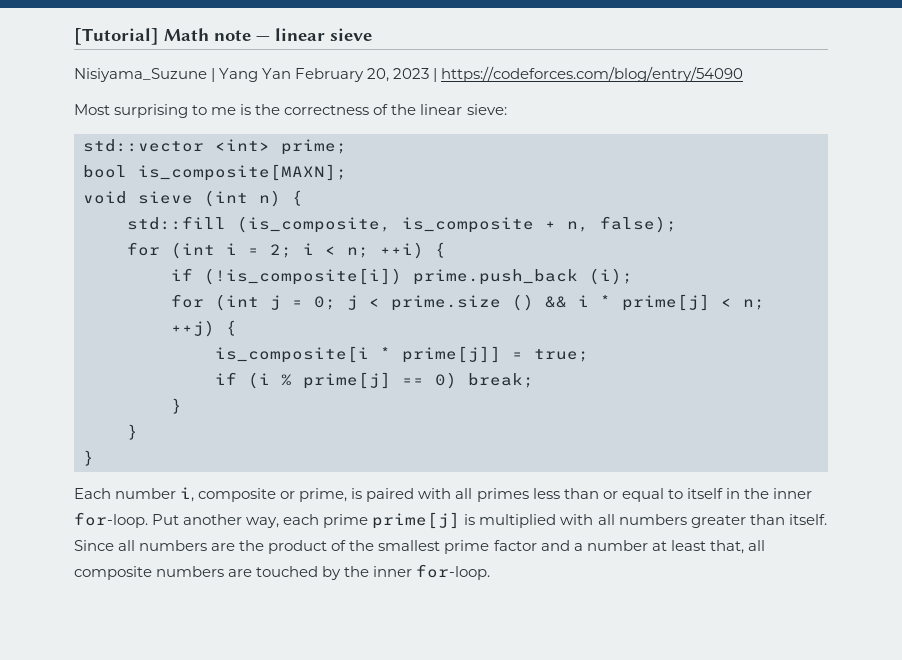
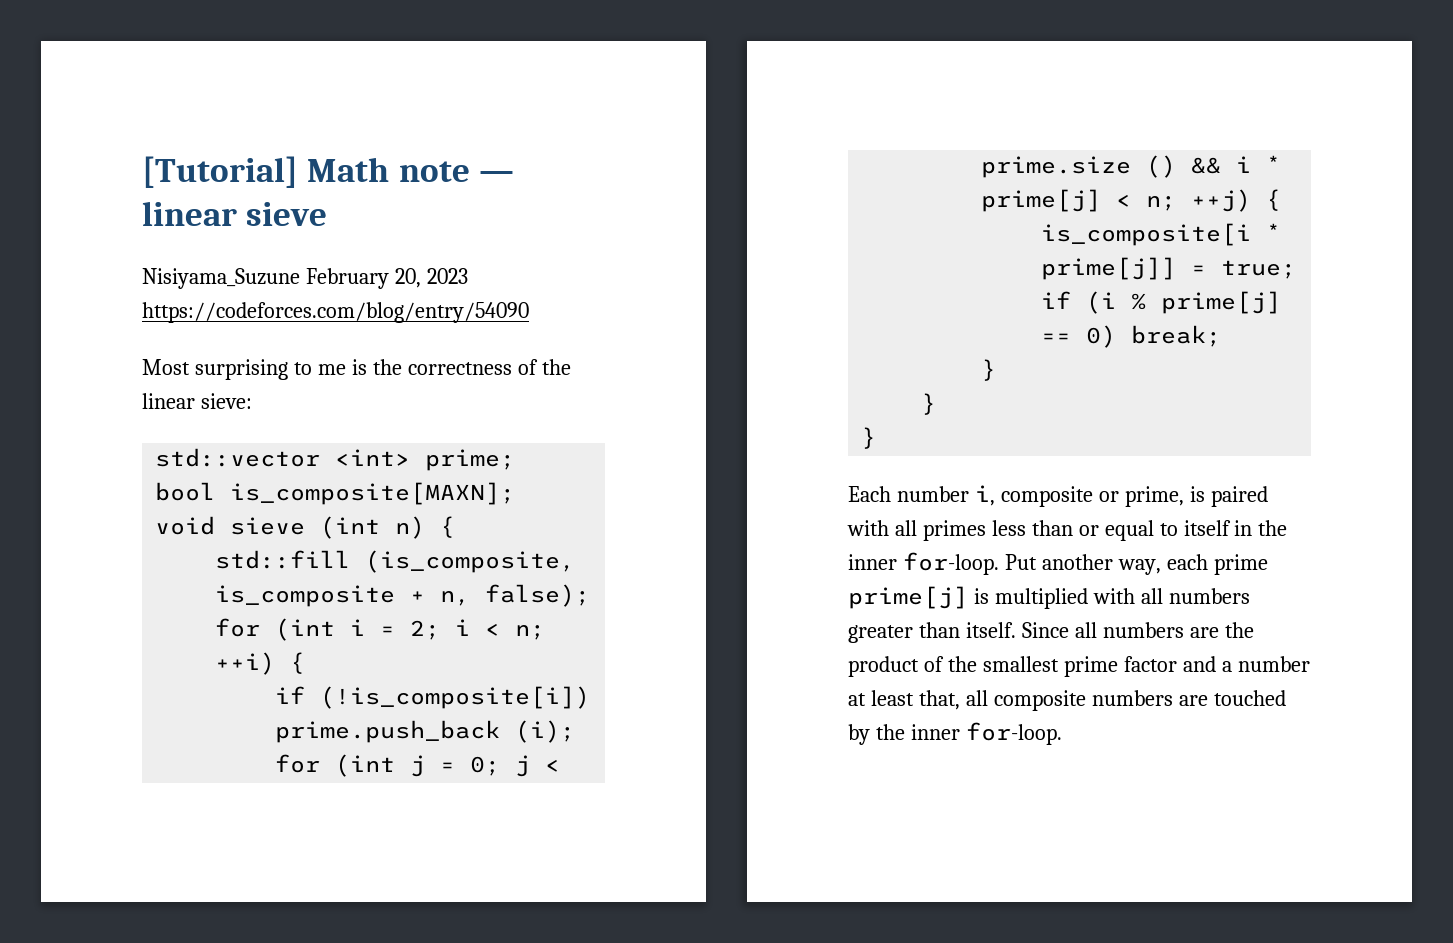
- Nisiyama_Suzune | Yang Yan February 20, 2023 | https://codeforces.com/blog/entry/54090
+ Nisiyama_Suzune February 20, 2023 https://codeforces.com/blog/entry/54090

